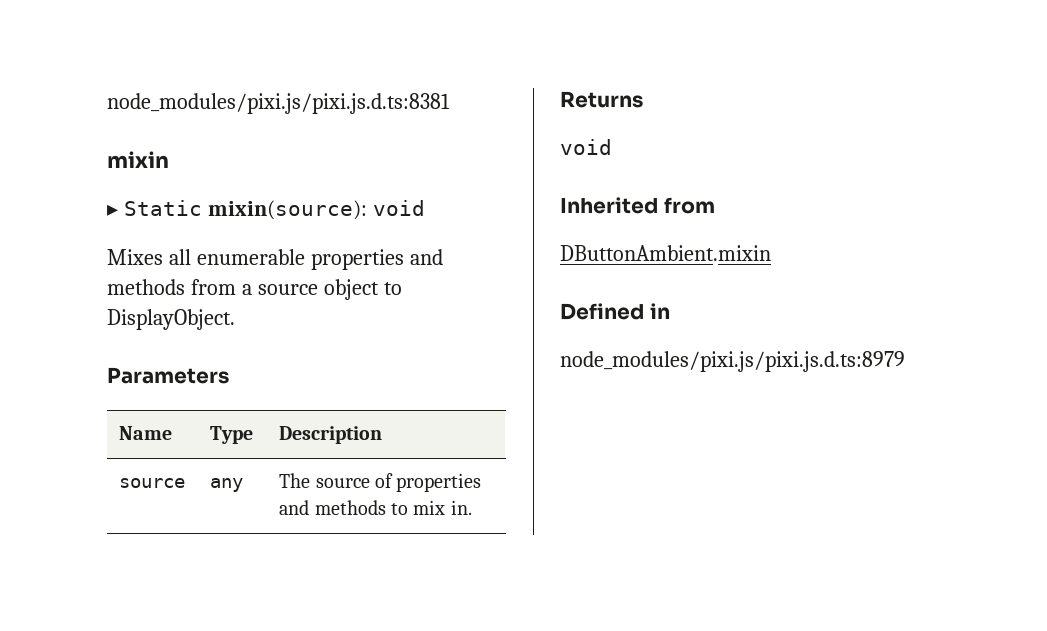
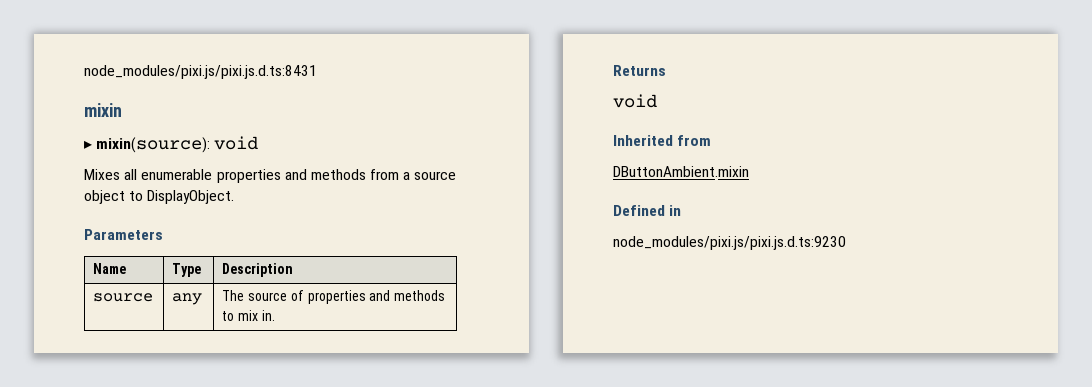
- node_modules/pixi.js/pixi.js.d.ts:8381
+ node_modules/pixi.js/pixi.js.d.ts:8431
- ▸ Static mixin(source): void
+ ▸ mixin(source): void
- node_modules/pixi.js/pixi.js.d.ts:8979
+ node_modules/pixi.js/pixi.js.d.ts:9230

